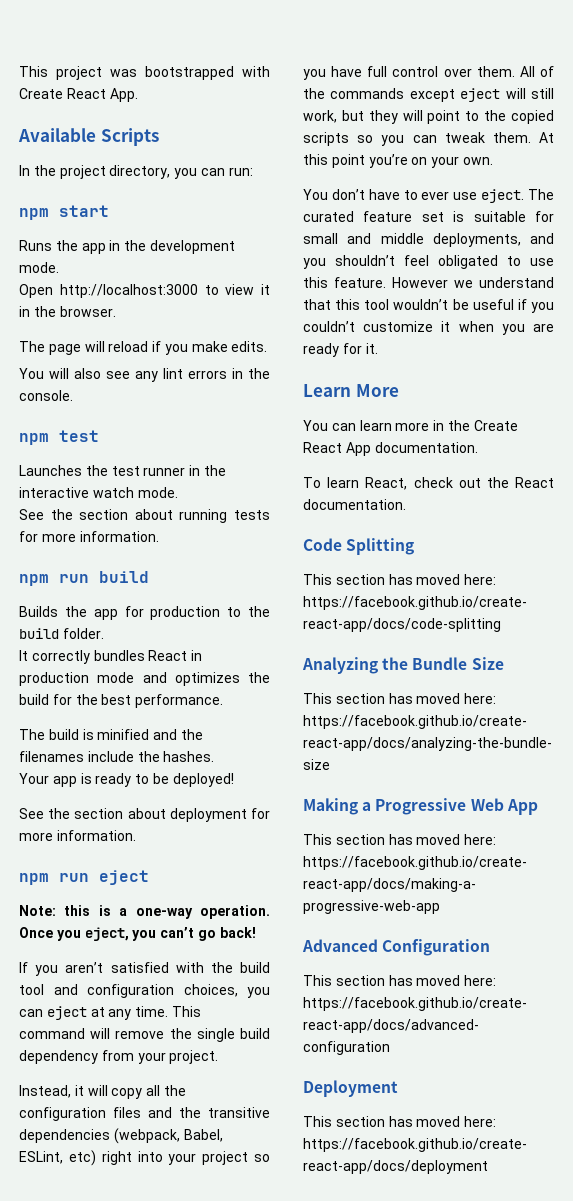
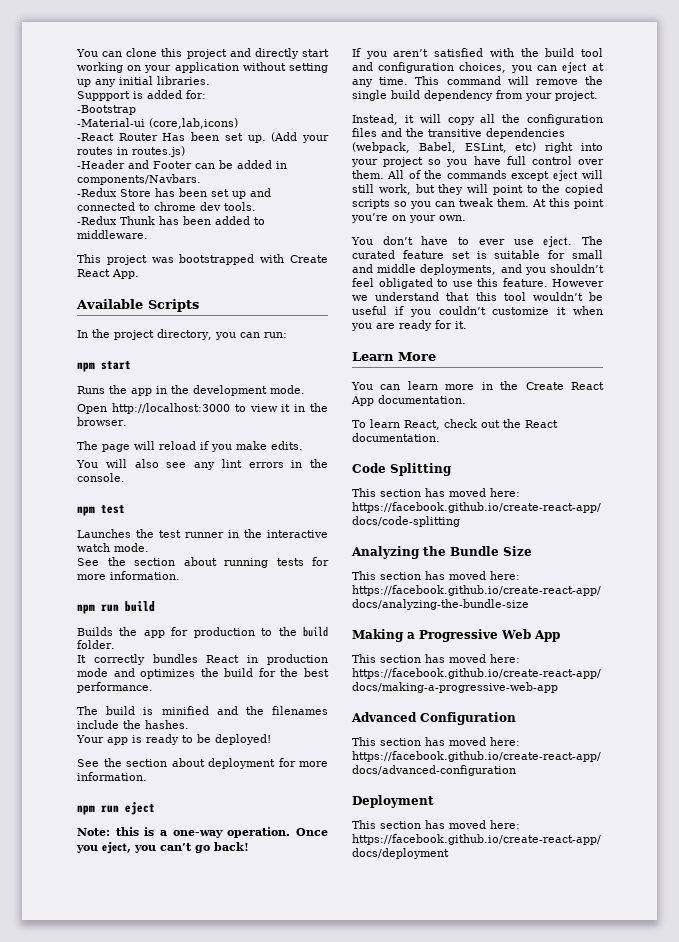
+ You can clone this project and directly start working on your application without setting up any initial libraries.
+ Suppport is added for:
+ -Bootstrap
+ -Material-ui (core,lab,icons)
+ -React Router Has been set up. (Add your routes in routes.js)
+ -Header and Footer can be added in components/Navbars.
+ -Redux Store has been set up and connected to chrome dev tools.
+ -Redux Thunk has been added to middleware.

